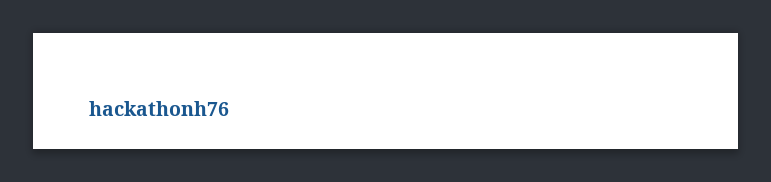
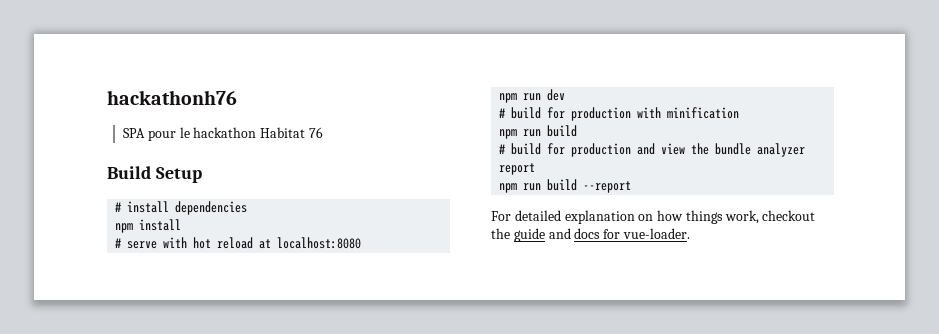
+ SPA pour le hackathon Habitat 76
+ Build Setup
+ # install dependencies
+ npm install
+ # serve with hot reload at localhost:8080
+ npm run dev
+ # build for production with minification
+ npm run build
+ # build for production and view the bundle analyzer report
+ npm run build --report
+ For detailed explanation on how things work, checkout the guide and docs for vue-loader.

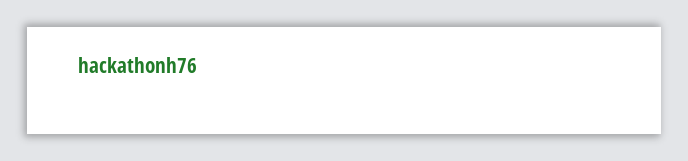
- SPA pour le hackathon Habitat 76
- Build Setup
- # install dependencies
- npm install
- # serve with hot reload at localhost:8080
- npm run dev
- # build for production with minification
- npm run build
- # build for production and view the bundle analyzer report
- npm run build --report
- For detailed explanation on how things work, checkout the guide and docs for vue-loader.

